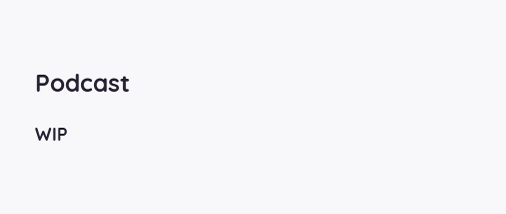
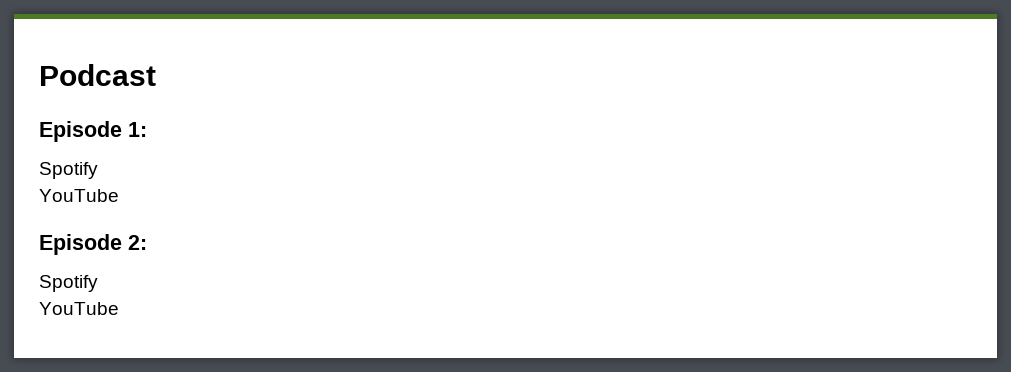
- WIP
+ Episode 1:
+ Spotify
+ YouTube
+ Episode 2:
+ Spotify
+ YouTube

